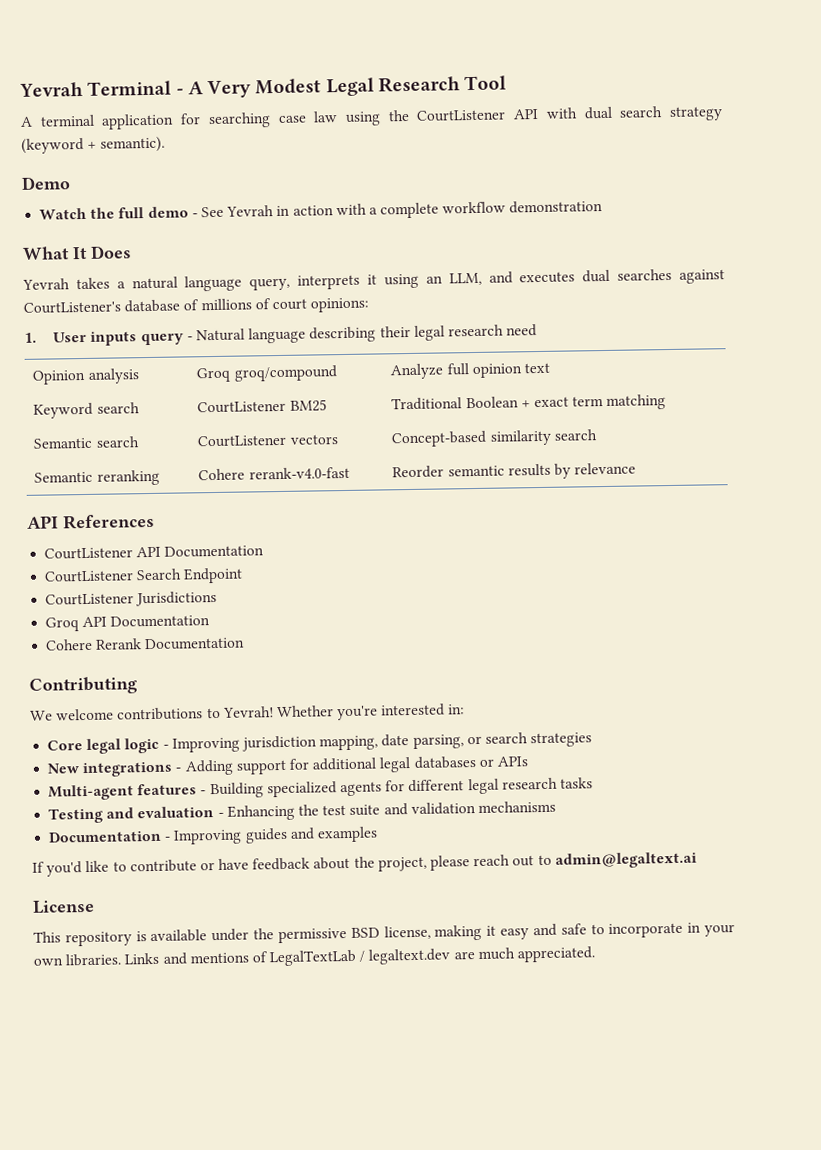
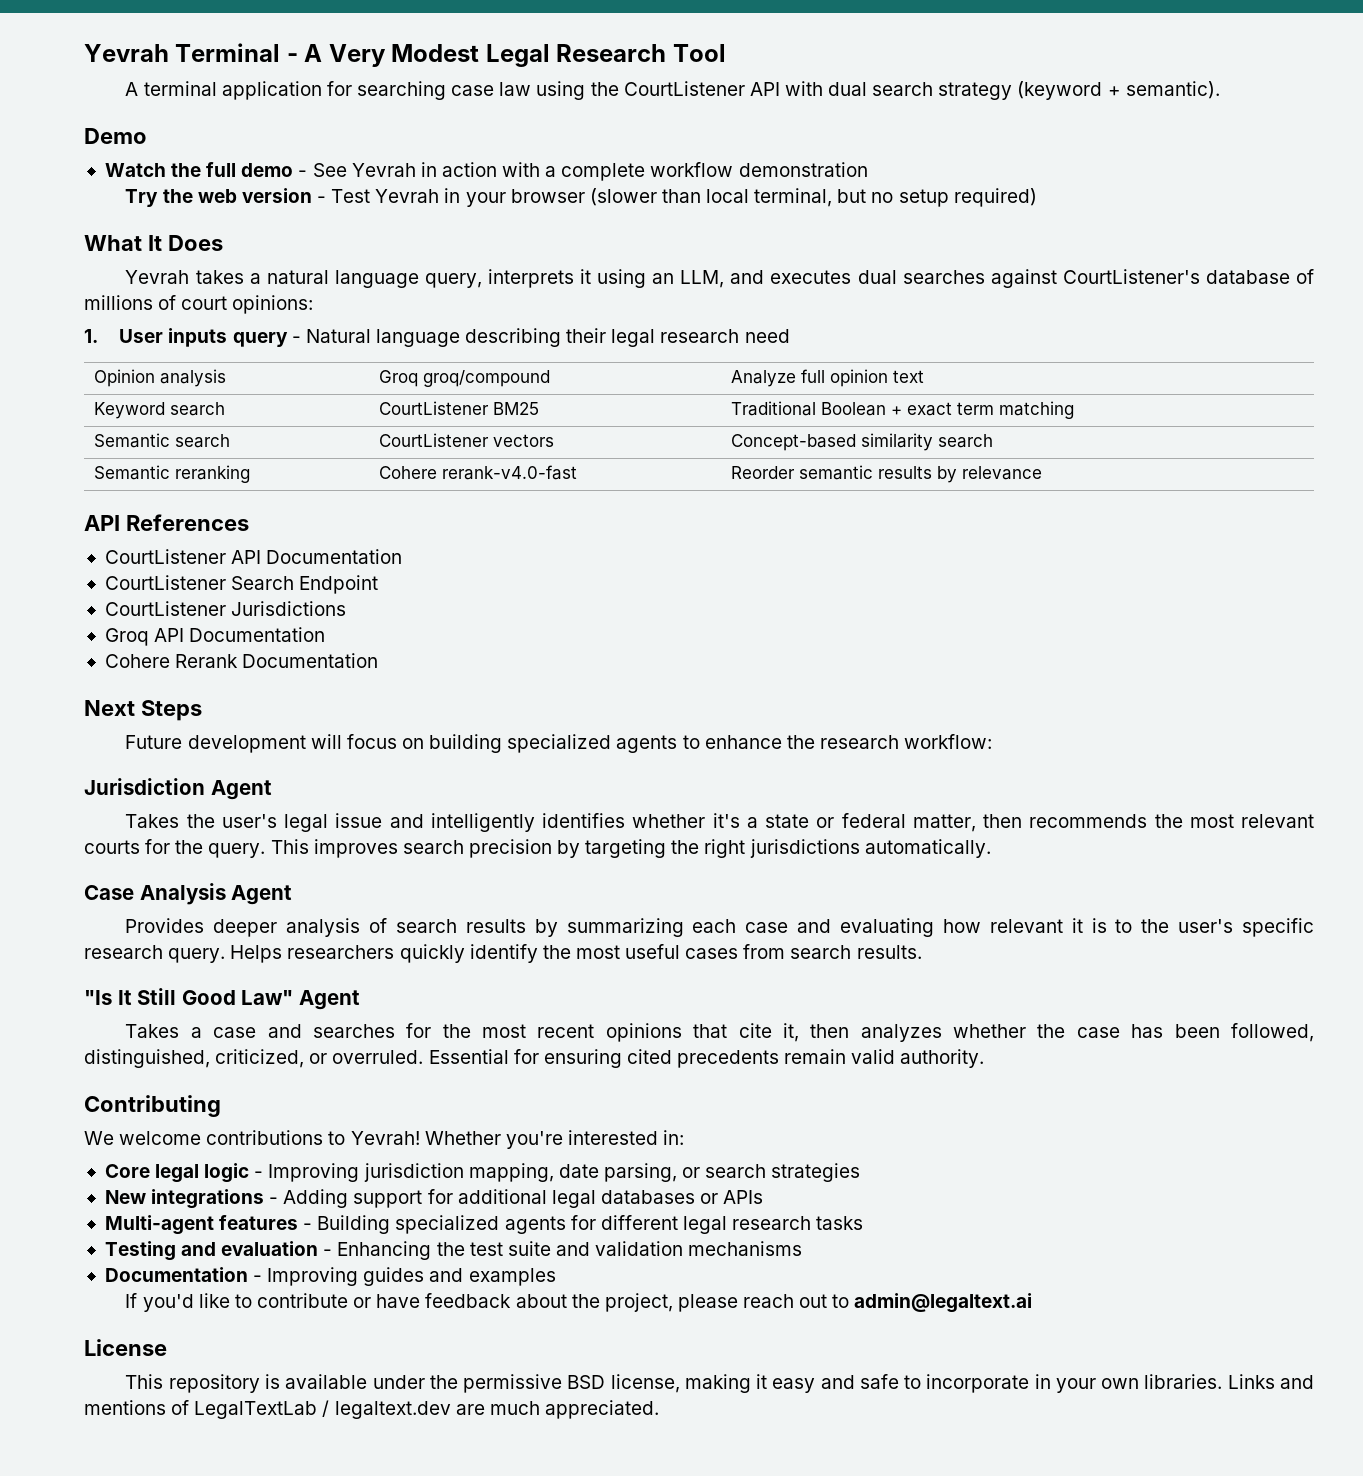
+ Try the web version - Test Yevrah in your browser (slower than local terminal, but no setup required)
+ Next Steps
+ Future development will focus on building specialized agents to enhance the research workflow:
+ Jurisdiction Agent
+ Takes the user's legal issue and intelligently identifies whether it's a state or federal matter, then recommends the most relevant courts for the query. This improves search precision by targeting the right jurisdictions automatically.
+ Case Analysis Agent
+ Provides deeper analysis of search results by summarizing each case and evaluating how relevant it is to the user's specific research query. Helps researchers quickly identify the most useful cases from search results.
+ "Is It Still Good Law" Agent
+ Takes a case and searches for the most recent opinions that cite it, then analyzes whether the case has been followed, distinguished, criticized, or overruled. Essential for ensuring cited precedents remain valid authority.

